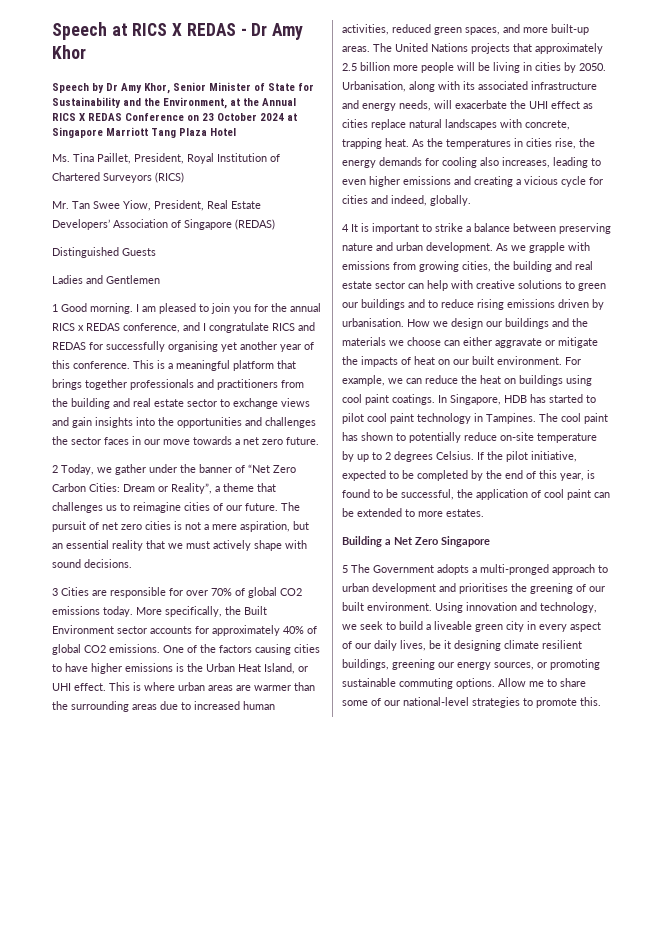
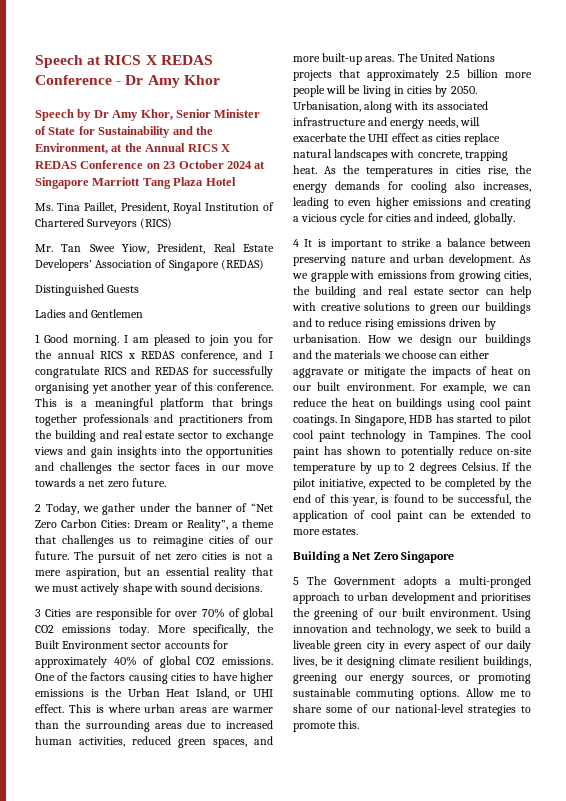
- Speech at RICS X REDAS - Dr Amy Khor
+ Speech at RICS X REDAS Conference - Dr Amy Khor

